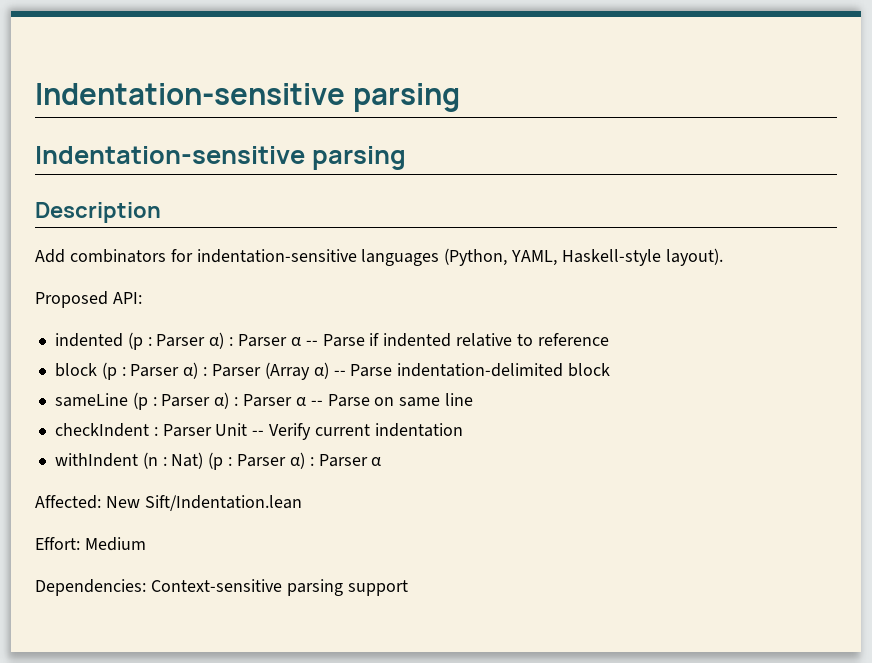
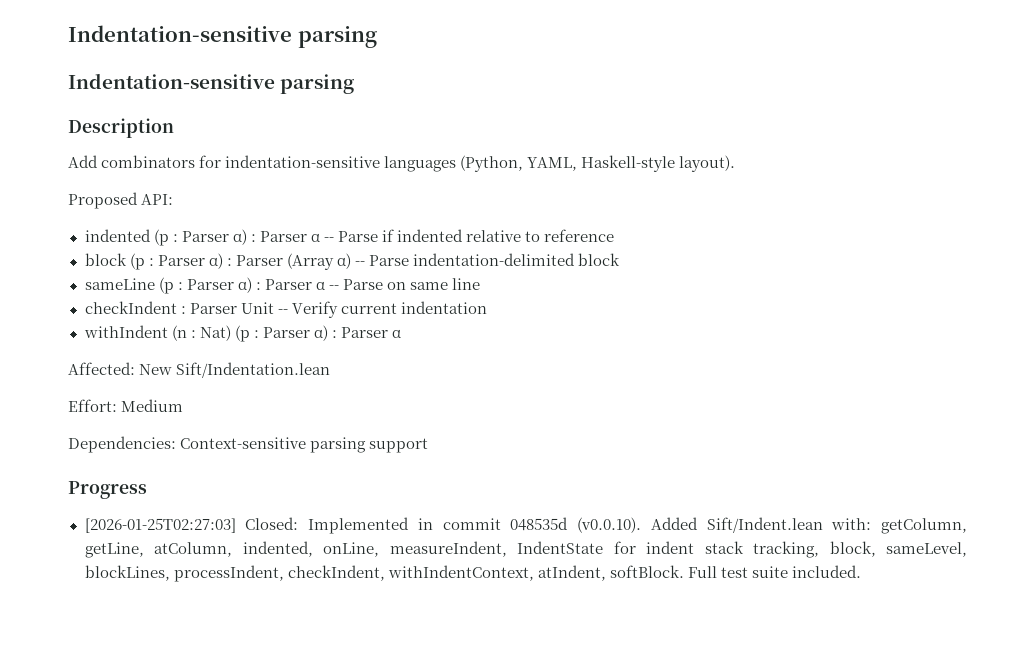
+ Progress
+ [2026-01-25T02:27:03] Closed: Implemented in commit 048535d (v0.0.10). Added Sift/Indent.lean with: getColumn, getLine, atColumn, indented, onLine, measureIndent, IndentState for indent stack tracking, block, sameLevel, blockLines, processIndent, checkIndent, withIndentContext, atIndent, softBlock. Full test suite included.

